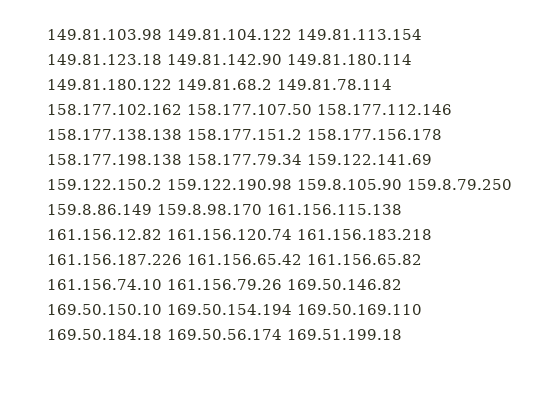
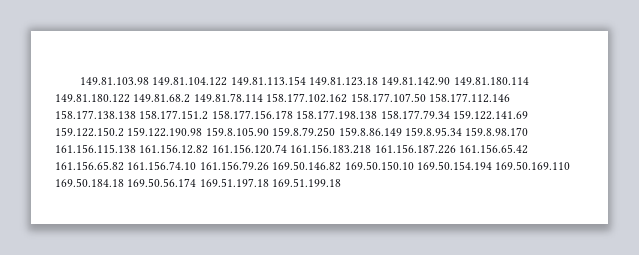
- 149.81.103.98 149.81.104.122 149.81.113.154 149.81.123.18 149.81.142.90 149.81.180.114 149.81.180.122 149.81.68.2 149.81.78.114 158.177.102.162 158.177.107.50 158.177.112.146 158.177.138.138 158.177.151.2 158.177.156.178 158.177.198.138 158.177.79.34 159.122.141.69 159.122.150.2 159.122.190.98 159.8.105.90 159.8.79.250 159.8.86.149 159.8.98.170 161.156.115.138 161.156.12.82 161.156.120.74 161.156.183.218 161.156.187.226 161.156.65.42 161.156.65.82 161.156.74.10 161.156.79.26 169.50.146.82 169.50.150.10 169.50.154.194 169.50.169.110 169.50.184.18 169.50.56.174 169.51.199.18
+ 149.81.103.98 149.81.104.122 149.81.113.154 149.81.123.18 149.81.142.90 149.81.180.114 149.81.180.122 149.81.68.2 149.81.78.114 158.177.102.162 158.177.107.50 158.177.112.146 158.177.138.138 158.177.151.2 158.177.156.178 158.177.198.138 158.177.79.34 159.122.141.69 159.122.150.2 159.122.190.98 159.8.105.90 159.8.79.250 159.8.86.149 159.8.95.34 159.8.98.170 161.156.115.138 161.156.12.82 161.156.120.74 161.156.183.218 161.156.187.226 161.156.65.42 161.156.65.82 161.156.74.10 161.156.79.26 169.50.146.82 169.50.150.10 169.50.154.194 169.50.169.110 169.50.184.18 169.50.56.174 169.51.197.18 169.51.199.18

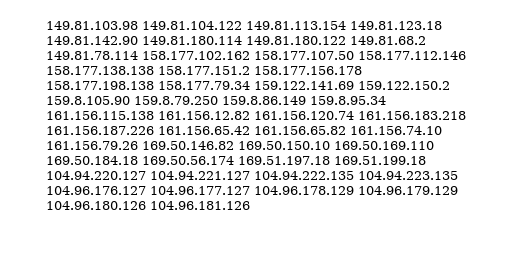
- 149.81.103.98 149.81.104.122 149.81.113.154 149.81.123.18 149.81.142.90 149.81.180.114 149.81.180.122 149.81.68.2 149.81.78.114 158.177.102.162 158.177.107.50 158.177.112.146 158.177.138.138 158.177.151.2 158.177.156.178 158.177.198.138 158.177.79.34 159.122.141.69 159.122.150.2 159.122.190.98 159.8.105.90 159.8.79.250 159.8.86.149 159.8.95.34 159.8.98.170 161.156.115.138 161.156.12.82 161.156.120.74 161.156.183.218 161.156.187.226 161.156.65.42 161.156.65.82 161.156.74.10 161.156.79.26 169.50.146.82 169.50.150.10 169.50.154.194 169.50.169.110 169.50.184.18 169.50.56.174 169.51.197.18 169.51.199.18
+ 149.81.103.98 149.81.104.122 149.81.113.154 149.81.123.18 149.81.142.90 149.81.180.114 149.81.180.122 149.81.68.2 149.81.78.114 158.177.102.162 158.177.107.50 158.177.112.146 158.177.138.138 158.177.151.2 158.177.156.178 158.177.198.138 158.177.79.34 159.122.141.69 159.122.150.2 159.8.105.90 159.8.79.250 159.8.86.149 159.8.95.34 161.156.115.138 161.156.12.82 161.156.120.74 161.156.183.218 161.156.187.226 161.156.65.42 161.156.65.82 161.156.74.10 161.156.79.26 169.50.146.82 169.50.150.10 169.50.169.110 169.50.184.18 169.50.56.174 169.51.197.18 169.51.199.18 104.94.220.127 104.94.221.127 104.94.222.135 104.94.223.135 104.96.176.127 104.96.177.127 104.96.178.129 104.96.179.129 104.96.180.126 104.96.181.126

